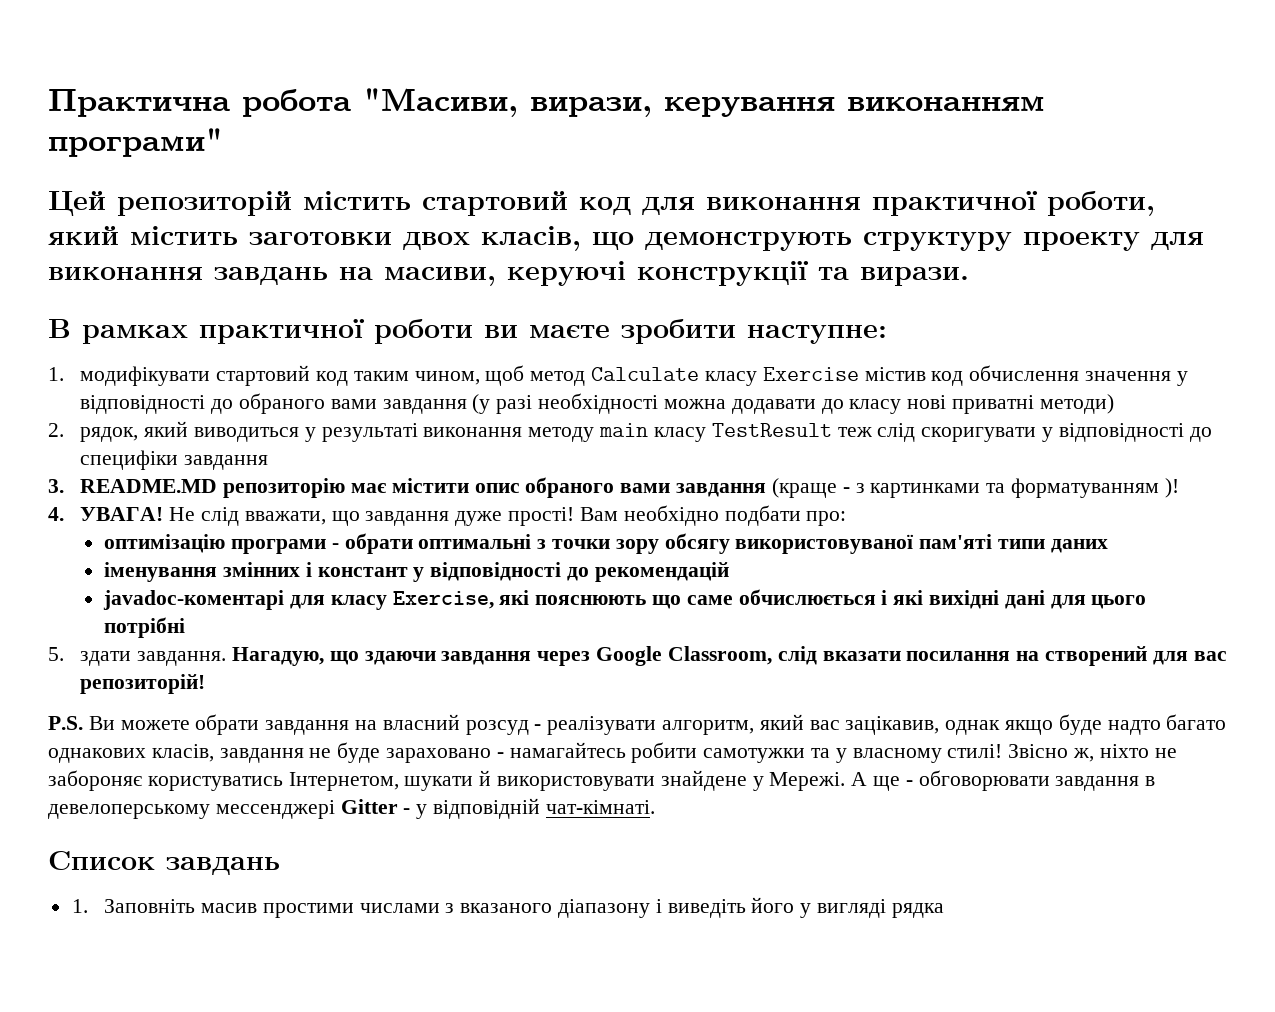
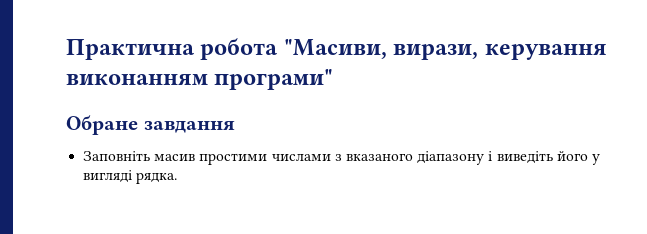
- Цей репозиторій містить стартовий код для виконання практичної роботи, який містить заготовки двох класів, що демонструють структуру проекту для виконання завдань на масиви, керуючі конструкції та вирази.
- В рамках практичної роботи ви маєте зробити наступне:
- 1. модифікувати стартовий код таким чином, щоб метод Calculate класу Exercise містив код обчислення значення у відповідності до обраного вами завдання (у разі необхідності можна додавати до класу нові приватні методи)
- 2. рядок, який виводиться у результаті виконання методу main класу TestResult теж слід скоригувати у відповідності до специфіки завдання
- 3. README.MD репозиторію має містити опис обраного вами завдання (краще - з картинками та форматуванням )!
- 4. УВАГА! Не слід вважати, що завдання дуже прості! Вам необхідно подбати про:
- оптимізацію програми - обрати оптимальні з точки зору обсягу використовуваної пам'яті типи даних
- іменування змінних і констант у відповідності до рекомендацій
- javadoc-коментарі для класу Exercise, які пояснюють що саме обчислюється і які вихідні дані для цього потрібні
- 5. здати завдання. Нагадую, що здаючи завдання через Google Classroom, слід вказати посилання на створений для вас репозиторій!
- P.S. Ви можете обрати завдання на власний розсуд - реалізувати алгоритм, який вас зацікавив, однак якщо буде надто багато однакових класів, завдання не буде зараховано - намагайтесь робити самотужки та у власному стилі! Звісно ж, ніхто не забороняє користуватись Інтернетом, шукати й використовувати знайдене у Мережі. А ще - обговорювати завдання в девелоперському мессенджері Gitter - у відповідній чат-кімнаті.
- Список завдань
- 1. Заповніть масив простими числами з вказаного діапазону і виведіть його у вигляді рядка
+ Обране завдання
+ Заповніть масив простими числами з вказаного діапазону і виведіть його у вигляді рядка.

